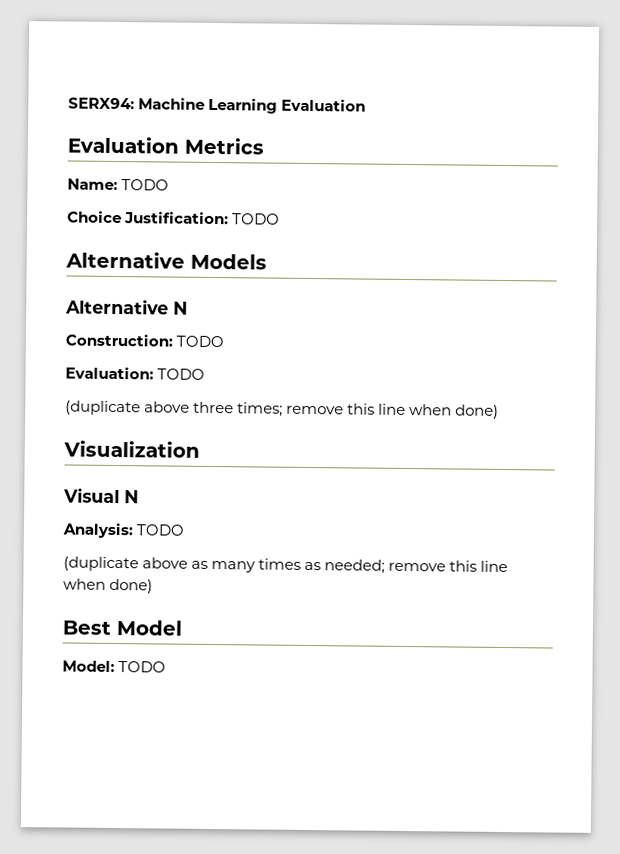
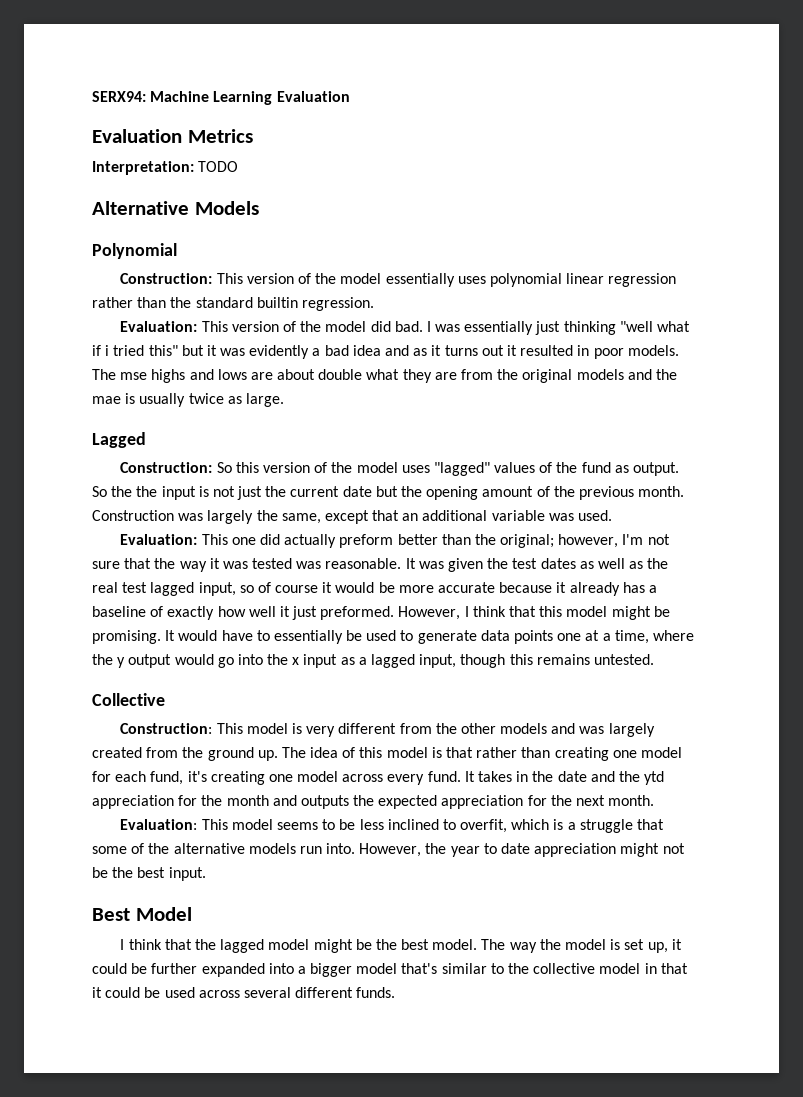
- Name: TODO
- Choice Justification: TODO
+ Interpretation: TODO
- Alternative N
- Construction: TODO
- Evaluation: TODO
- (duplicate above three times; remove this line when done)
- Visualization
- Visual N
- Analysis: TODO
- (duplicate above as many times as needed; remove this line when done)
+ Polynomial
+ Construction: This version of the model essentially uses polynomial linear regression rather than the standard builtin regression.
+ Evaluation: This version of the model did bad. I was essentially just thinking "well what if i tried this" but it was evidently a bad idea and as it turns out it resulted in poor models. The mse highs and lows are about double what they are from the original models and the mae is usually twice as large.
+ Lagged
+ Construction: So this version of the model uses "lagged" values of the fund as output. So the the input is not just the current date but the opening amount of the previous month. Construction was largely the same, except that an additional variable was used.
+ Evaluation: This one did actually preform better than the original; however, I'm not sure that the way it was tested was reasonable. It was given the test dates as well as the real test lagged input, so of course it would be more accurate because it already has a baseline of exactly how well it just preformed. However, I think that this model might be promising. It would have to essentially be used to generate data points one at a time, where the y output would go into the x input as a lagged input, though this remains untested.
+ Collective
+ Construction: This model is very different from the other models and was largely created from the ground up. The idea of this model is that rather than creating one model for each fund, it's creating one model across every fund. It takes in the date and the ytd appreciation for the month and outputs the expected appreciation for the next month.
+ Evaluation: This model seems to be less inclined to overfit, which is a struggle that some of the alternative models run into. However, the year to date appreciation might not be the best input.
  Best Model
- Model: TODO
+ I think that the lagged model might be the best model. The way the model is set up, it could be further expanded into a bigger model that's similar to the collective model in that it could be used across several different funds.

